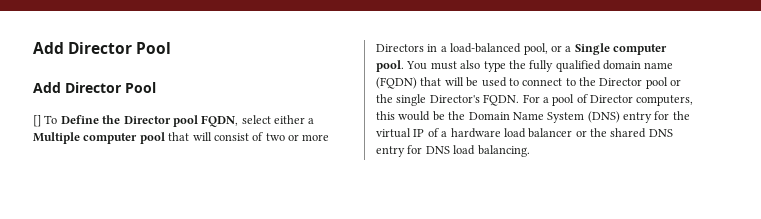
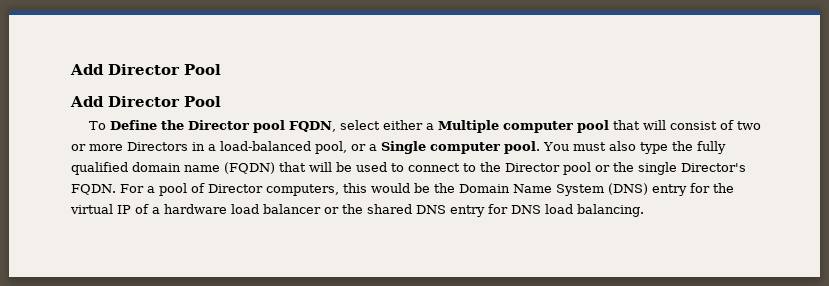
- [] To Define the Director pool FQDN, select either a Multiple computer pool that will consist of two or more Directors in a load-balanced pool, or a Single computer pool.
+ To Define the Director pool FQDN, select either a Multiple computer pool that will consist of two or more Directors in a load-balanced pool, or a Single computer pool.

